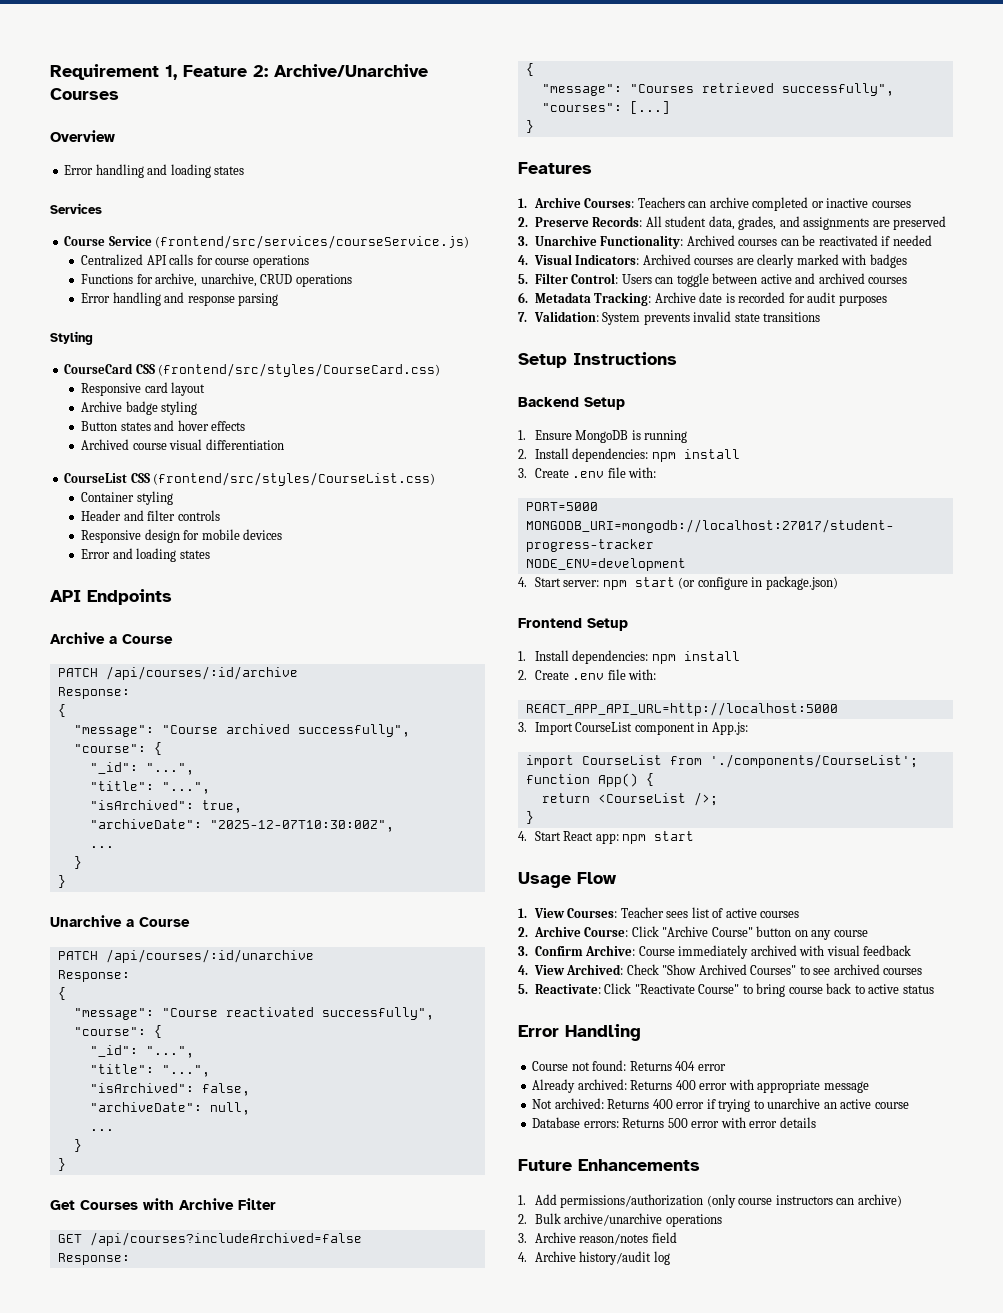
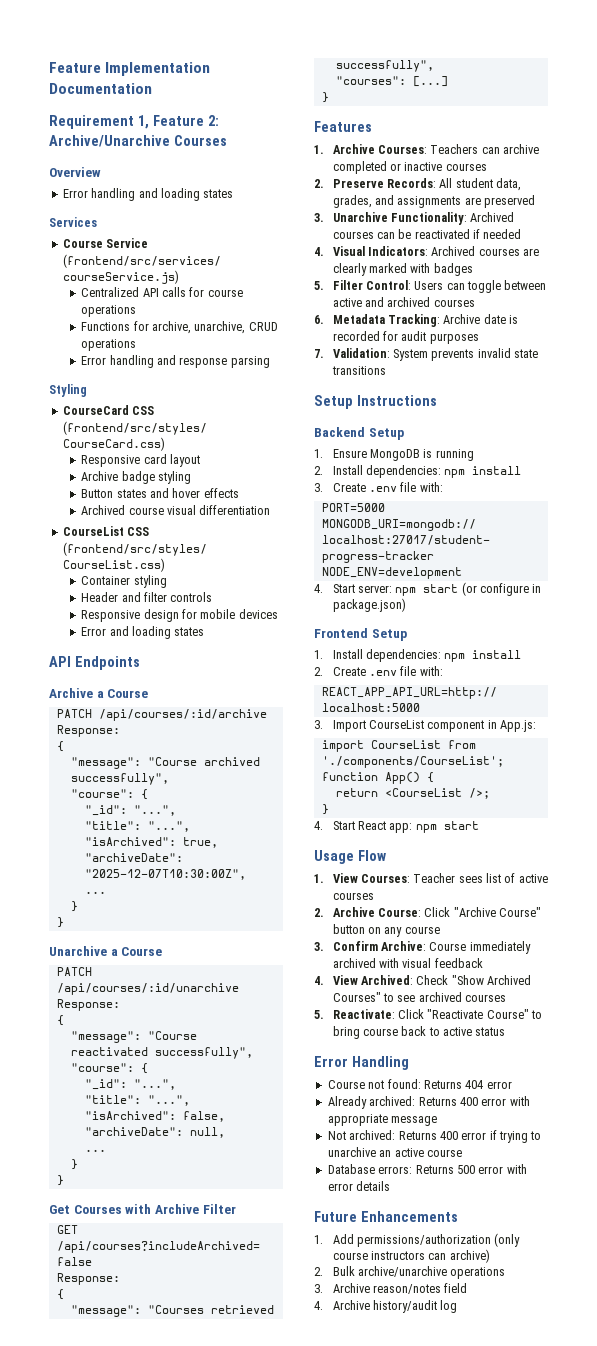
+ Feature Implementation Documentation

